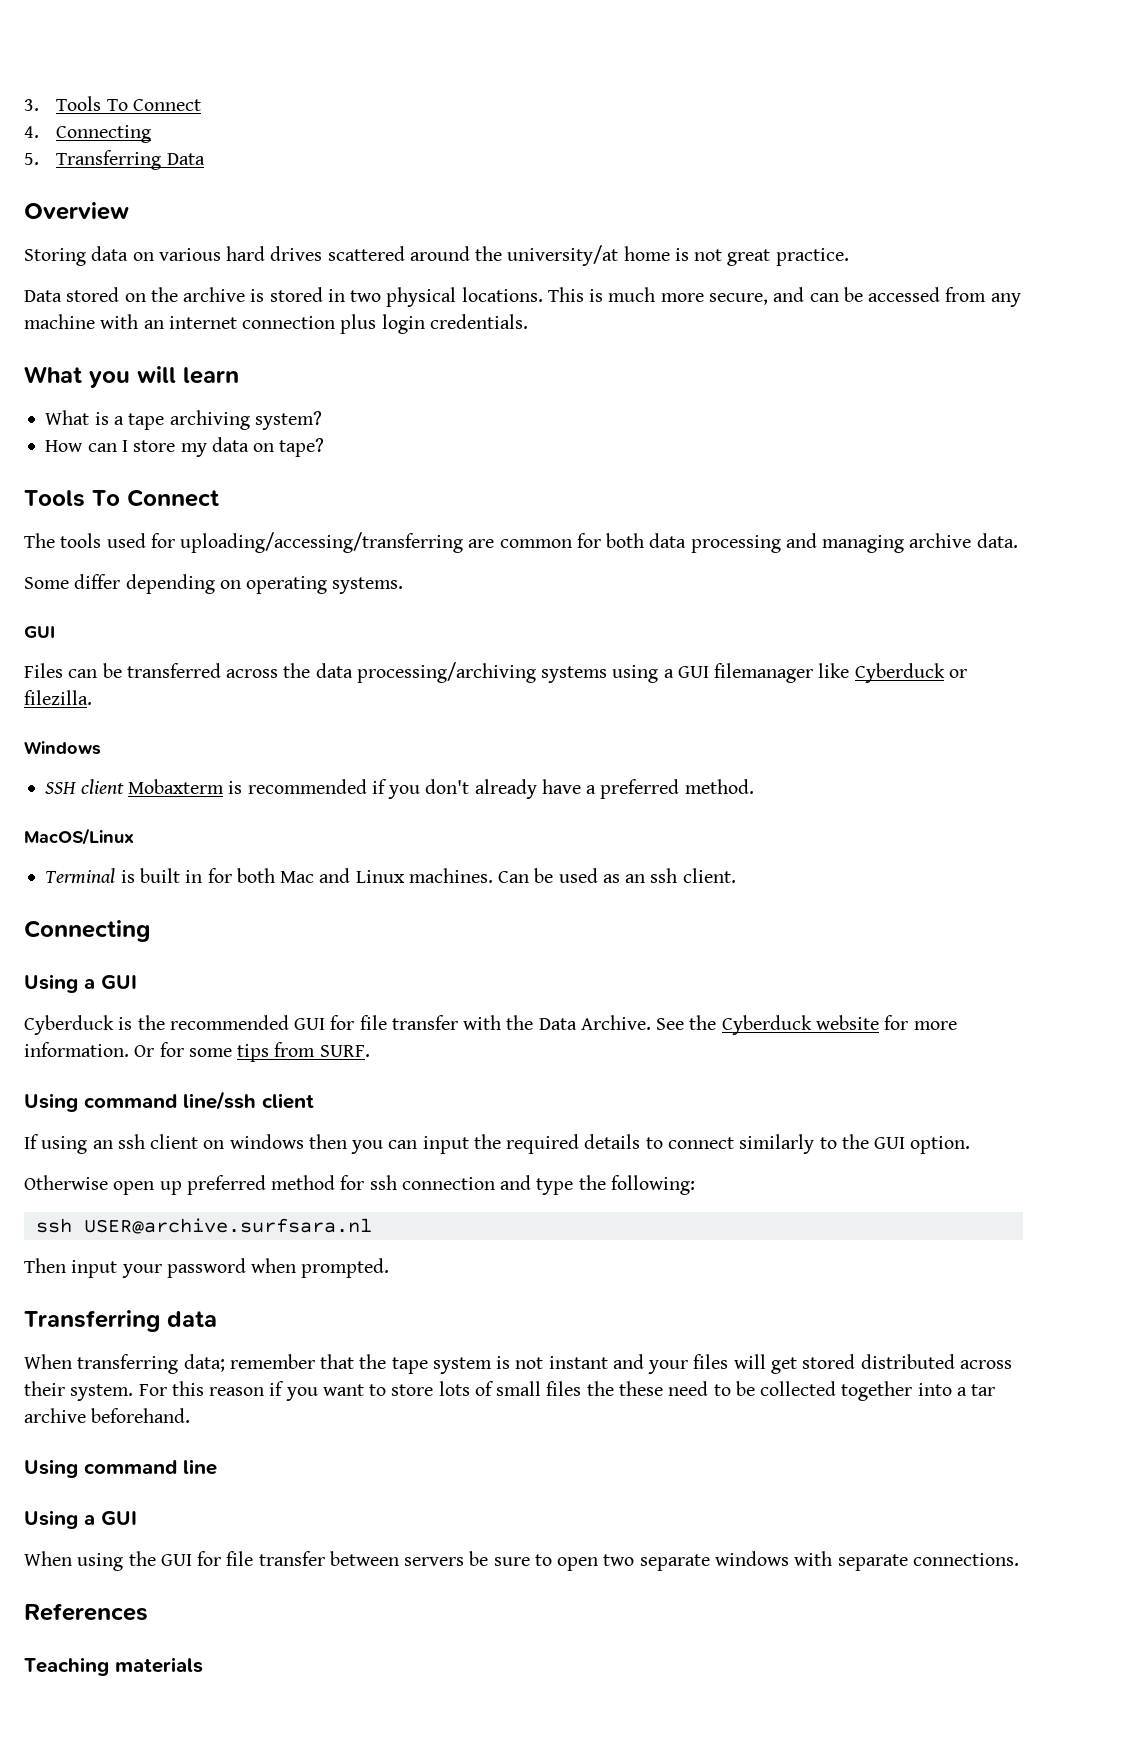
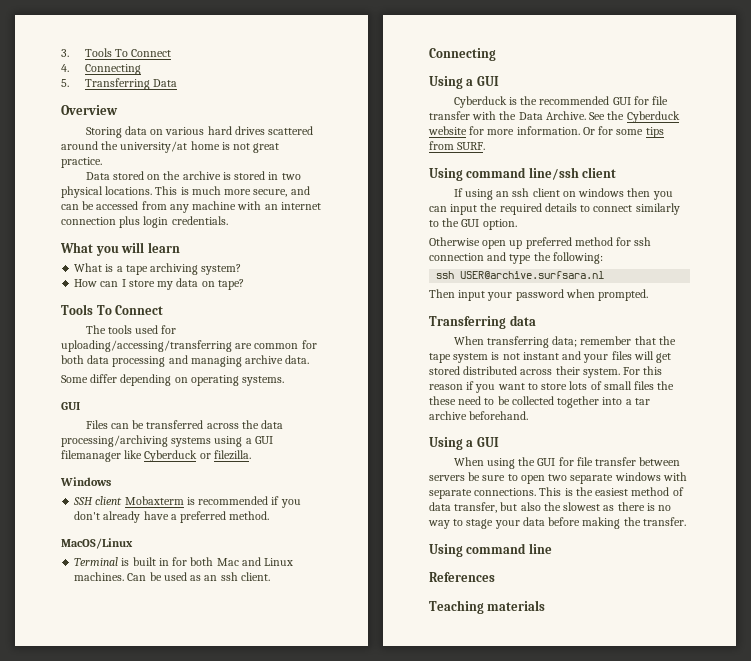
- Using command line
+ This is the easiest method of data transfer, but also the slowest as there is no way to stage your data before making the transfer.
+ Using command line

